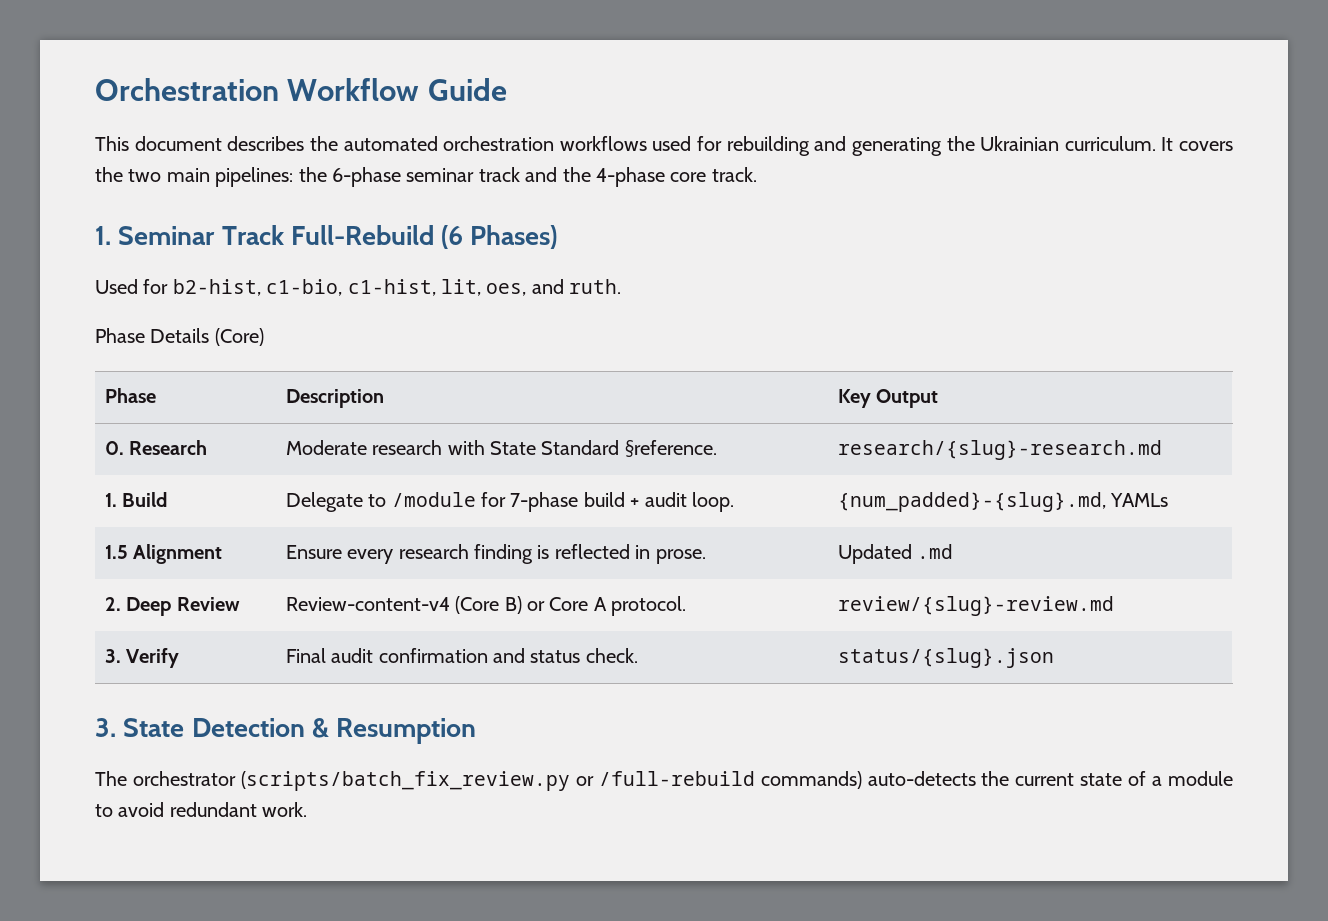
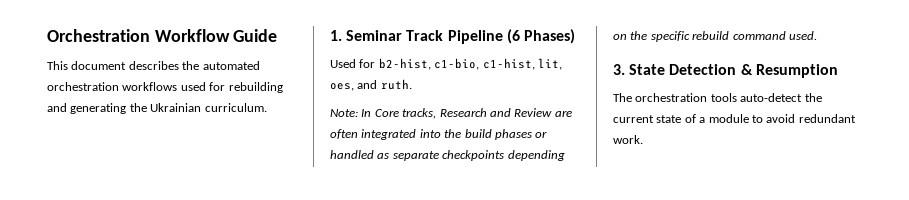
- It covers the two main pipelines: the 6-phase seminar track and the 4-phase core track.
- 1. Seminar Track Full-Rebuild (6 Phases)
+ 1. Seminar Track Pipeline (6 Phases)
- Phase Details (Core)
- Phase | Description | Key Output
- 0. Research | Moderate research with State Standard §reference. | research/{slug}-research.md
- 1. Build | Delegate to /module for 7-phase build + audit loop. | {num_padded}-{slug}.md, YAMLs
- 1.5 Alignment | Ensure every research finding is reflected in prose. | Updated .md
- 2. Deep Review | Review-content-v4 (Core B) or Core A protocol. | review/{slug}-review.md
- 3. Verify | Final audit confirmation and status check. | status/{slug}.json
+ Note: In Core tracks, Research and Review are often integrated into the build phases or handled as separate checkpoints depending on the specific rebuild command used.
- The orchestrator (scripts/batch_fix_review.py or /full-rebuild commands) auto-detects the current state of a module to avoid redundant work.
+ The orchestration tools auto-detect the current state of a module to avoid redundant work.

